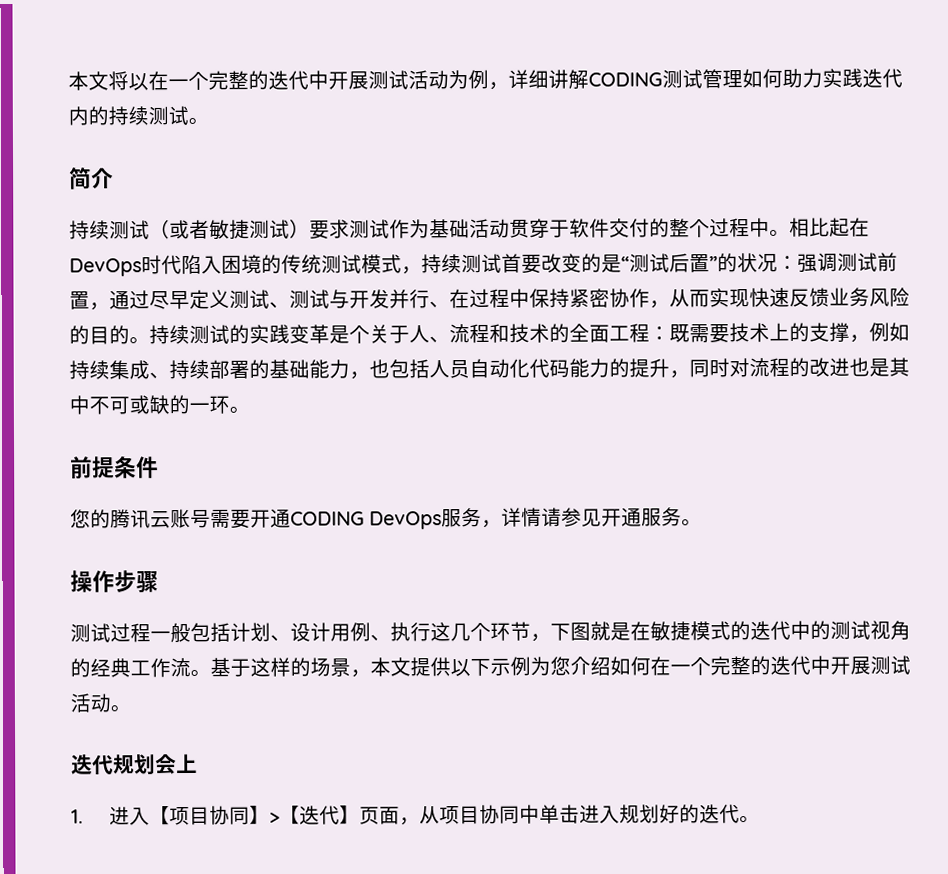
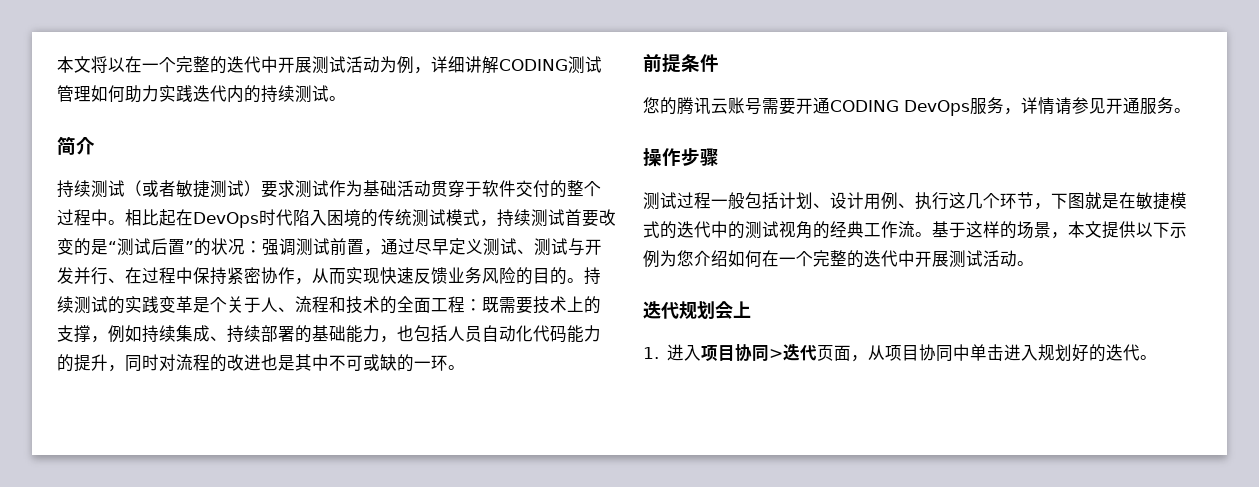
- 1.进入【项目协同】>【迭代】页面，从项目协同中单击进入规划好的迭代。
+ 1.进入项目协同>迭代页面，从项目协同中单击进入规划好的迭代。

